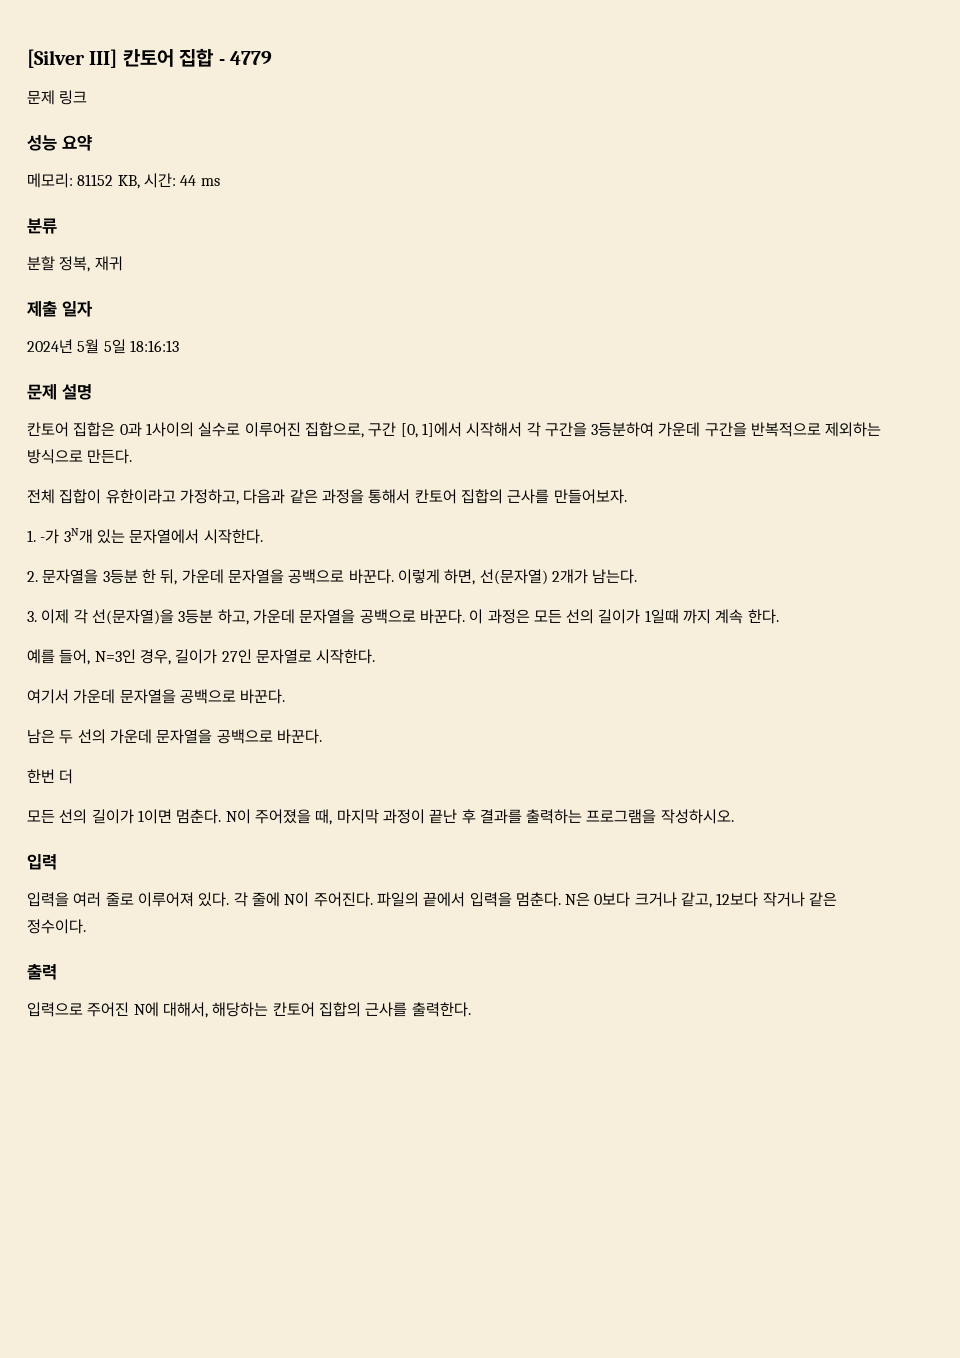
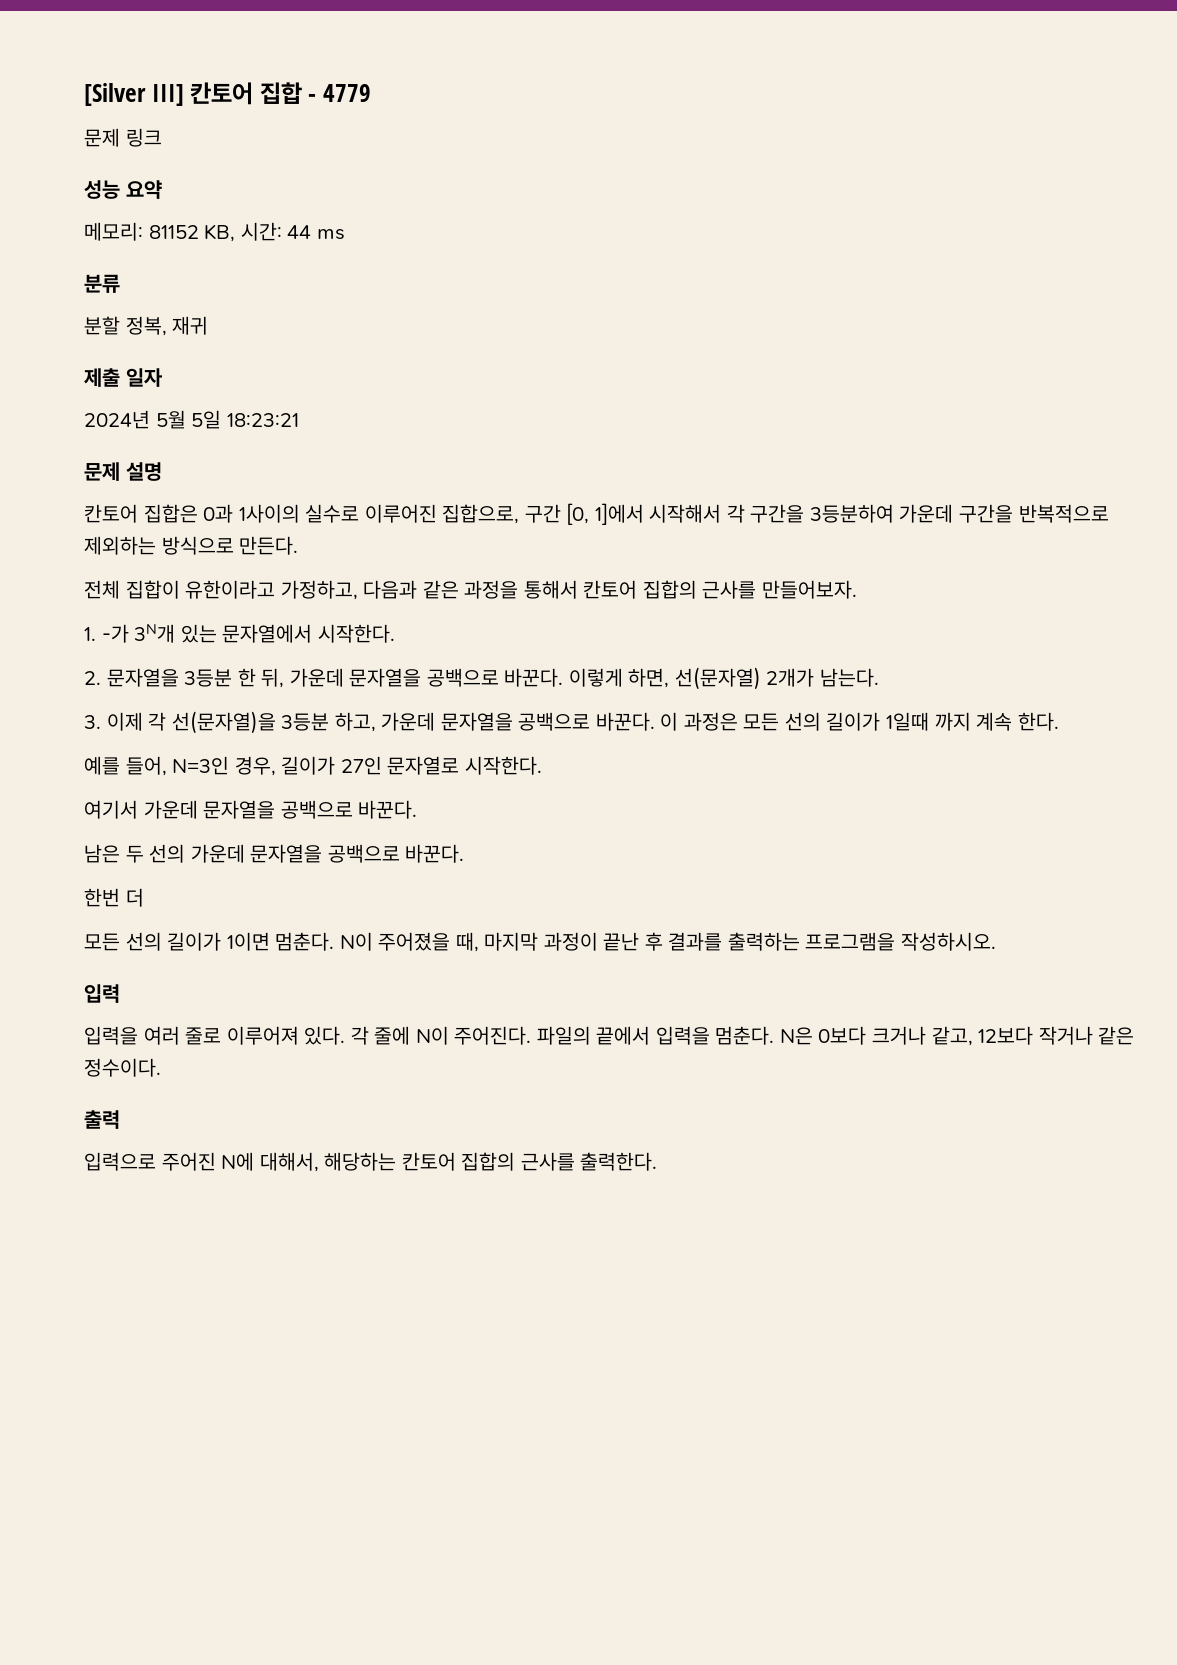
- 2024년 5월 5일 18:16:13
+ 2024년 5월 5일 18:23:21

